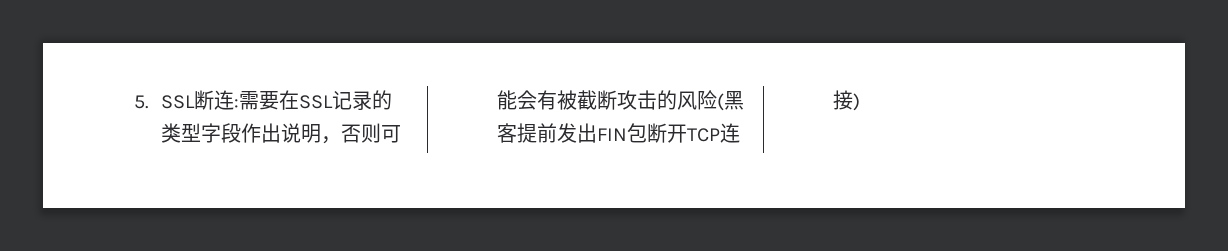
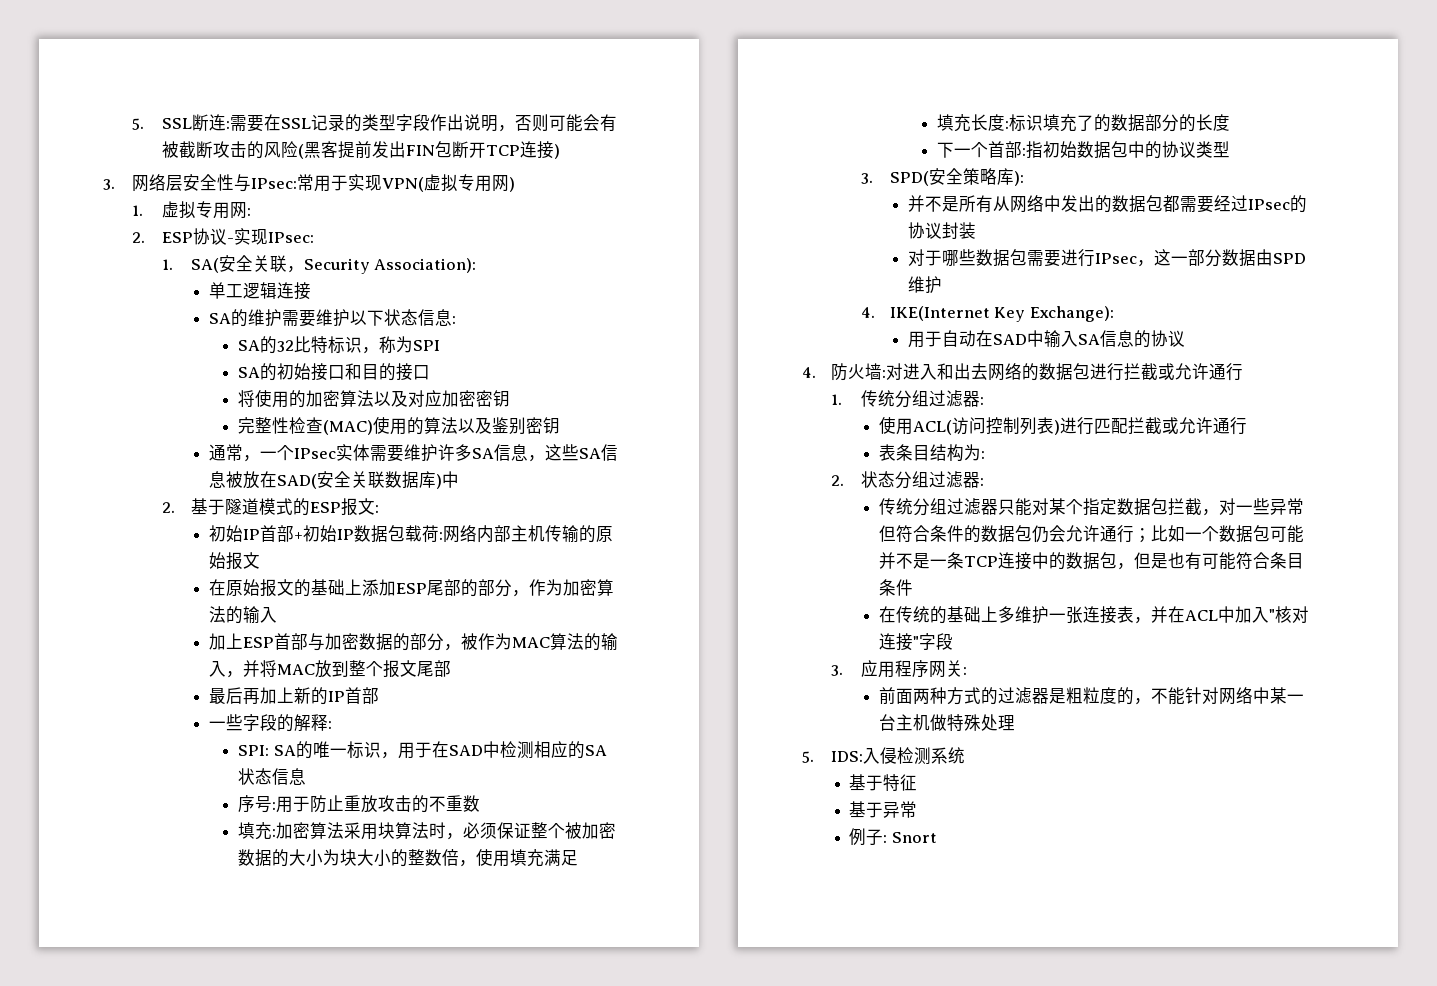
+ 3.网络层安全性与IPsec:常用于实现VPN(虚拟专用网)
+ 1.虚拟专用网:
+ 2. ESP协议-实现IPsec:
+ 1. SA(安全关联，Security Association):
+ 单工逻辑连接
+ SA的维护需要维护以下状态信息:
+ SA的32比特标识，称为SPI
+ SA的初始接口和目的接口
+ 将使用的加密算法以及对应加密密钥
+ 完整性检查(MAC)使用的算法以及鉴别密钥
+ 通常，一个IPsec实体需要维护许多SA信息，这些SA信息被放在SAD(安全关联数据库)中
+ 2.基于隧道模式的ESP报文:
+ 初始IP首部+初始IP数据包载荷:网络内部主机传输的原始报文
+ 在原始报文的基础上添加ESP尾部的部分，作为加密算法的输入
+ 加上ESP首部与加密数据的部分，被作为MAC算法的输入，并将MAC放到整个报文尾部
+ 最后再加上新的IP首部
+ 一些字段的解释:
+ SPI: SA的唯一标识，用于在SAD中检测相应的SA状态信息
+ 序号:用于防止重放攻击的不重数
+ 填充:加密算法采用块算法时，必须保证整个被加密数据的大小为块大小的整数倍，使用填充满足
+ 填充长度:标识填充了的数据部分的长度
+ 下一个首部:指初始数据包中的协议类型
+ 3. SPD(安全策略库):
+ 并不是所有从网络中发出的数据包都需要经过IPsec的协议封装
+ 对于哪些数据包需要进行IPsec，这一部分数据由SPD维护
+ 4. IKE(Internet Key Exchange):
+ 用于自动在SAD中输入SA信息的协议
+ 4.防火墙:对进入和出去网络的数据包进行拦截或允许通行
+ 1.传统分组过滤器:
+ 使用ACL(访问控制列表)进行匹配拦截或允许通行
+ 表条目结构为:
+ 2.状态分组过滤器:
+ 传统分组过滤器只能对某个指定数据包拦截，对一些异常但符合条件的数据包仍会允许通行；比如一个数据包可能并不是一条TCP连接中的数据包，但是也有可能符合条目条件
+ 在传统的基础上多维护一张连接表，并在ACL中加入"核对连接"字段
+ 3.应用程序网关:
+ 前面两种方式的过滤器是粗粒度的，不能针对网络中某一台主机做特殊处理
+ 5. IDS:入侵检测系统
+ 基于特征
+ 基于异常
+ 例子: Snort

